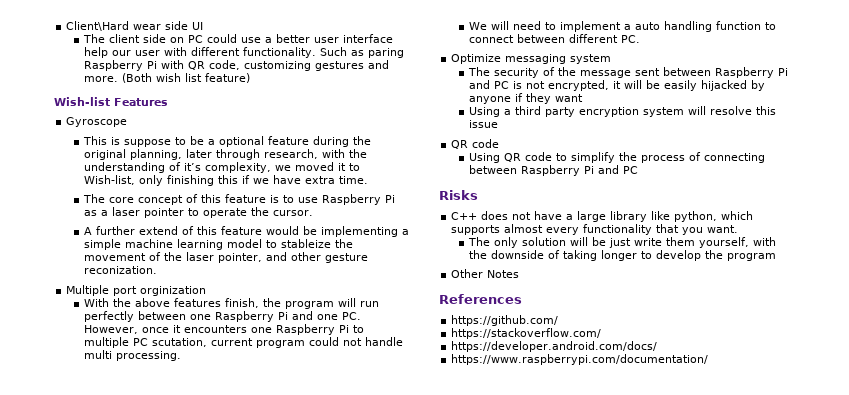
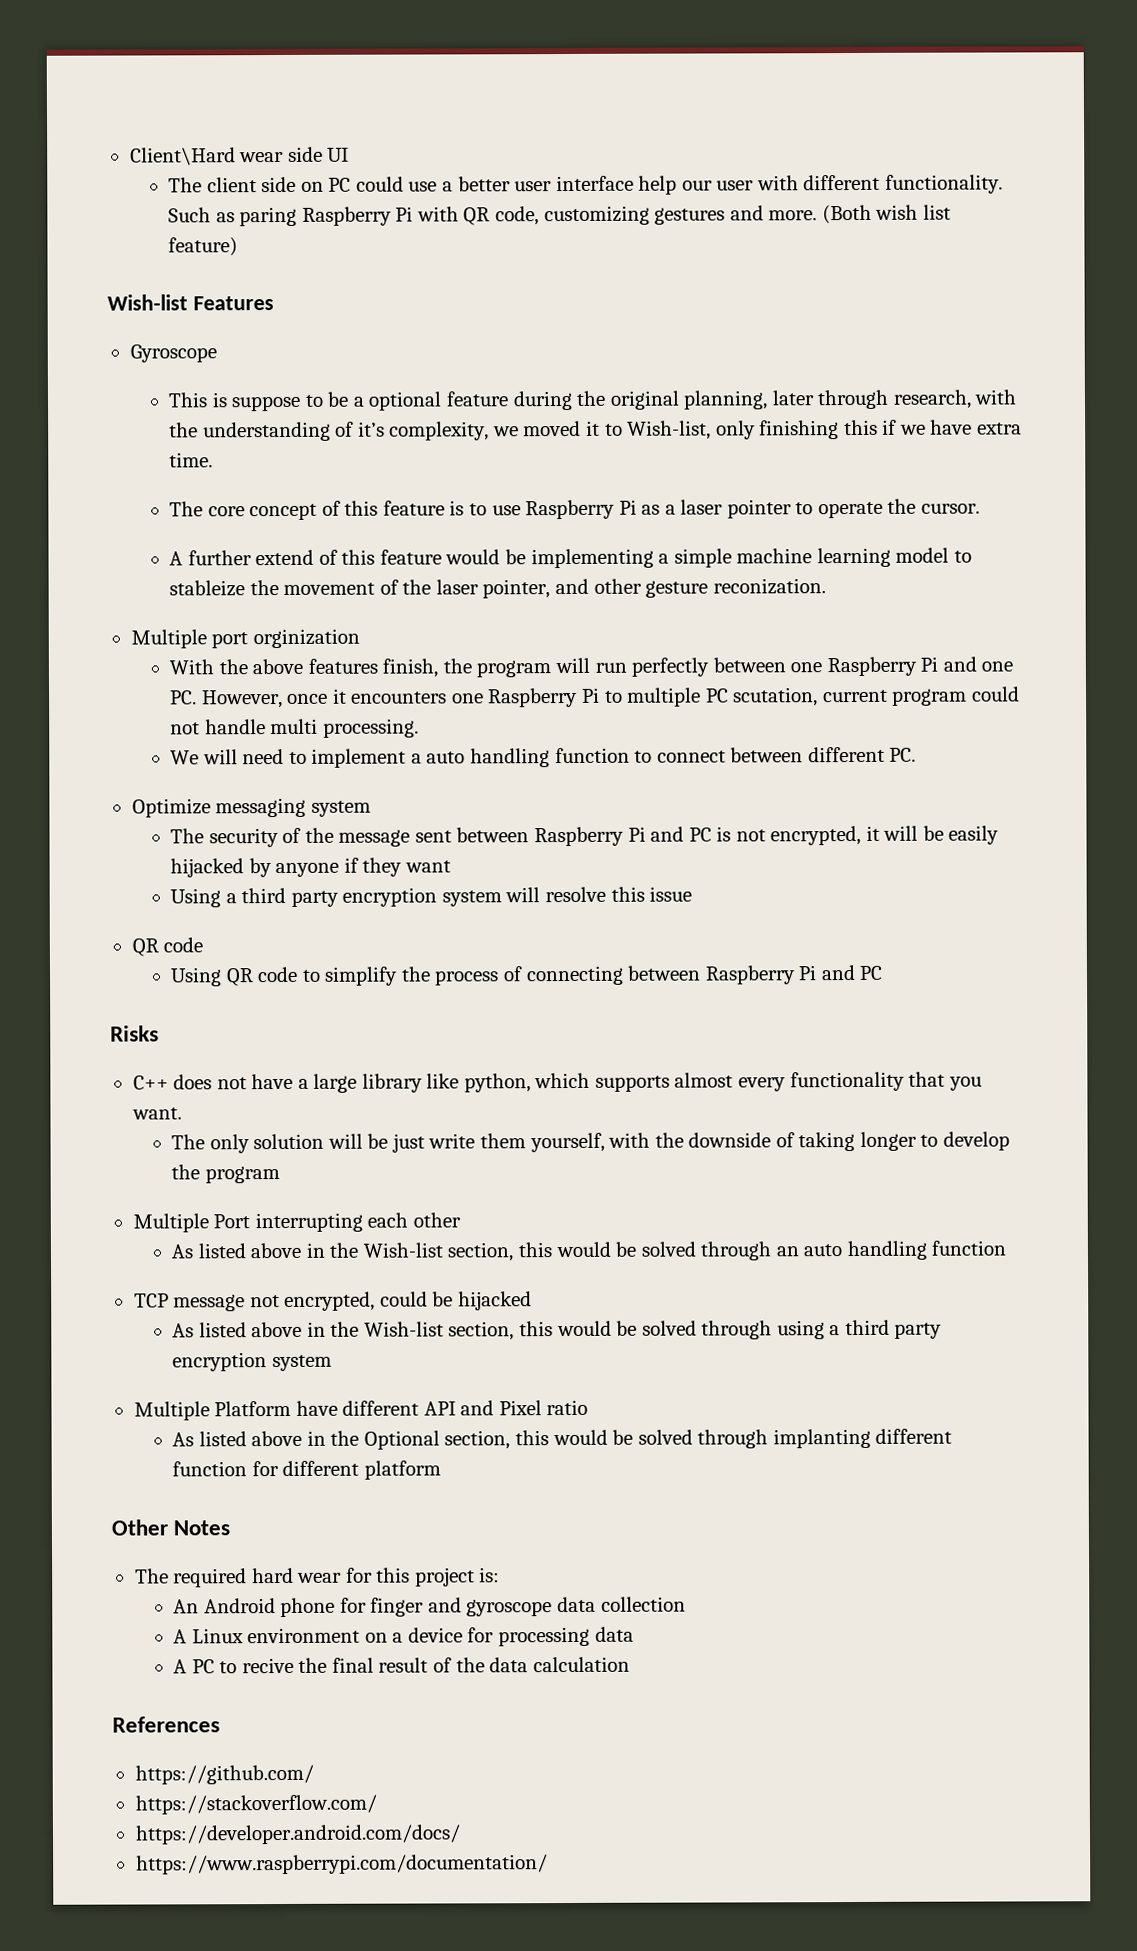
+ Multiple Port interrupting each other
+ As listed above in the Wish-list section, this would be solved through an auto handling function
+ TCP message not encrypted, could be hijacked
+ As listed above in the Wish-list section, this would be solved through using a third party encryption system
+ Multiple Platform have different API and Pixel ratio
+ As listed above in the Optional section, this would be solved through implanting different function for different platform
  Other Notes
+ The required hard wear for this project is:
+ An Android phone for finger and gyroscope data collection
+ A Linux environment on a device for processing data
+ A PC to recive the final result of the data calculation

